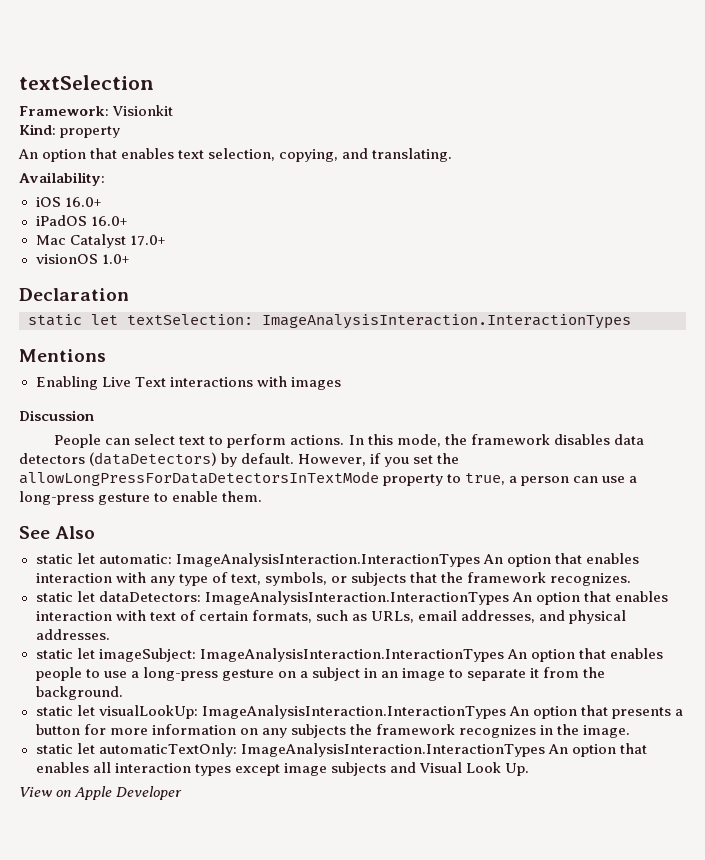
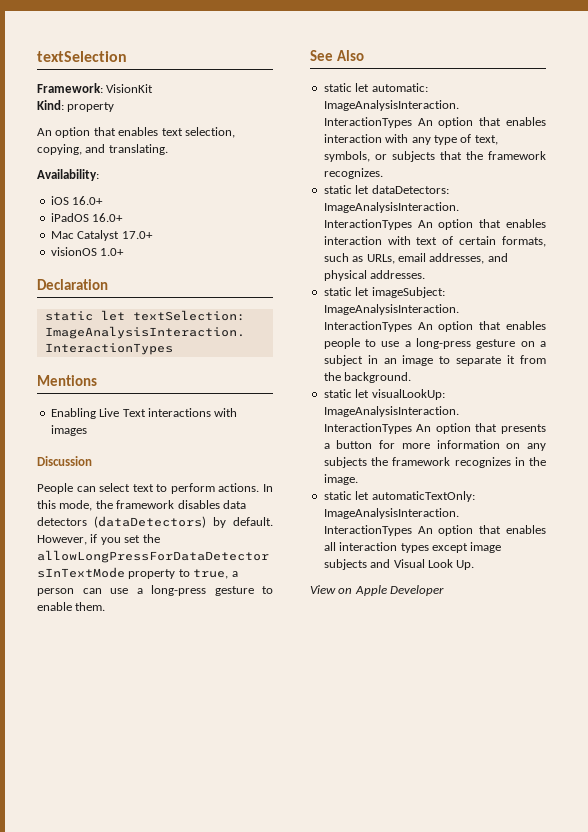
- Framework: Visionkit
+ Framework: VisionKit

